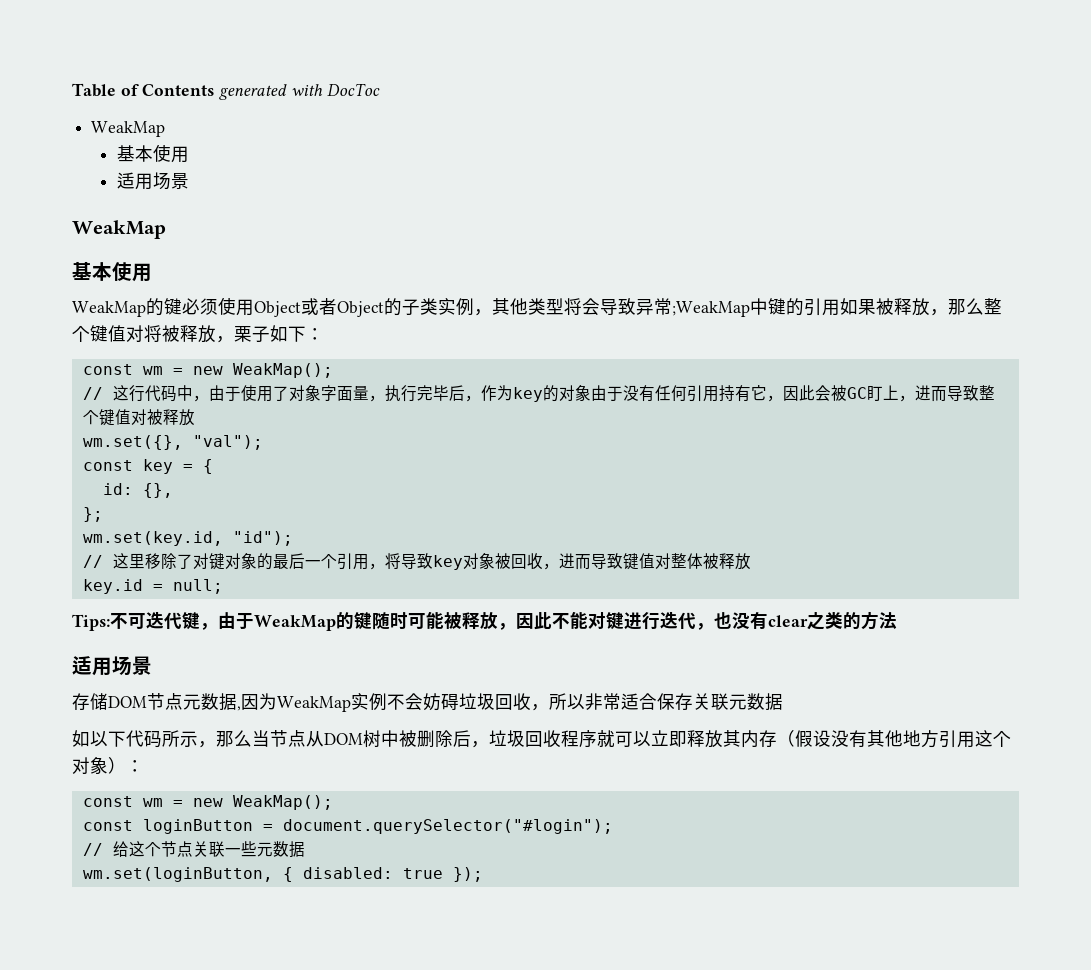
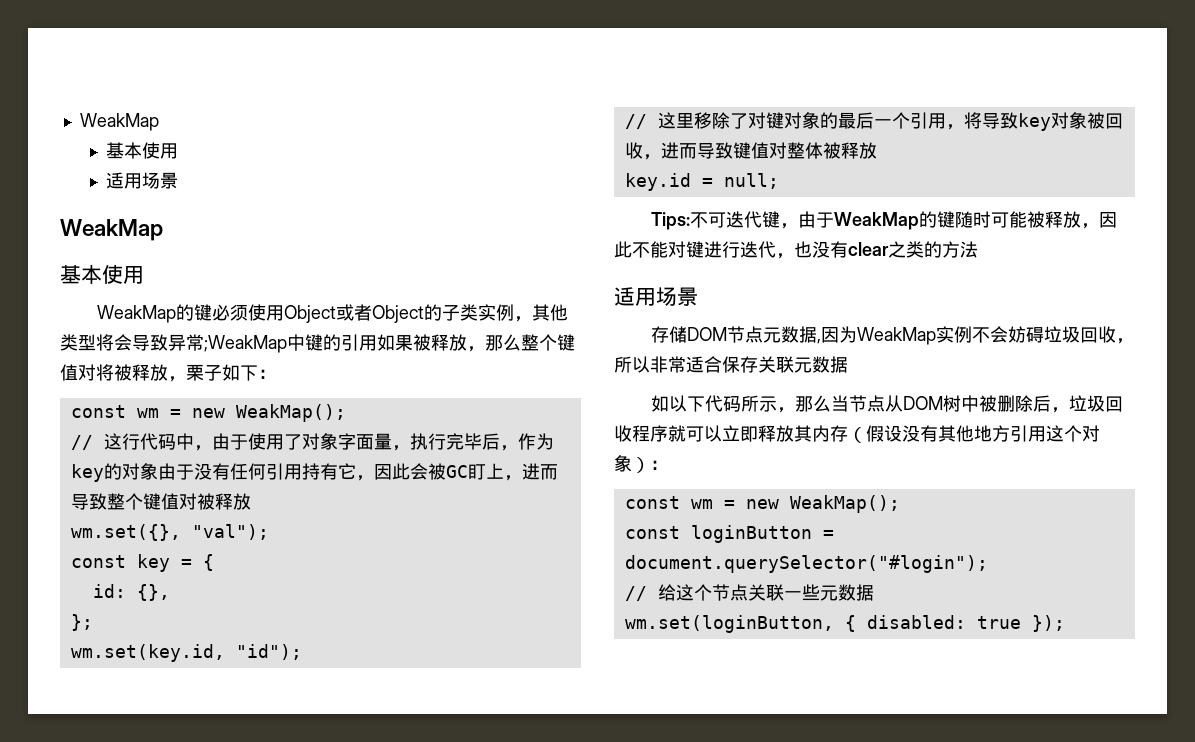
- Table of Contents generated with DocToc

